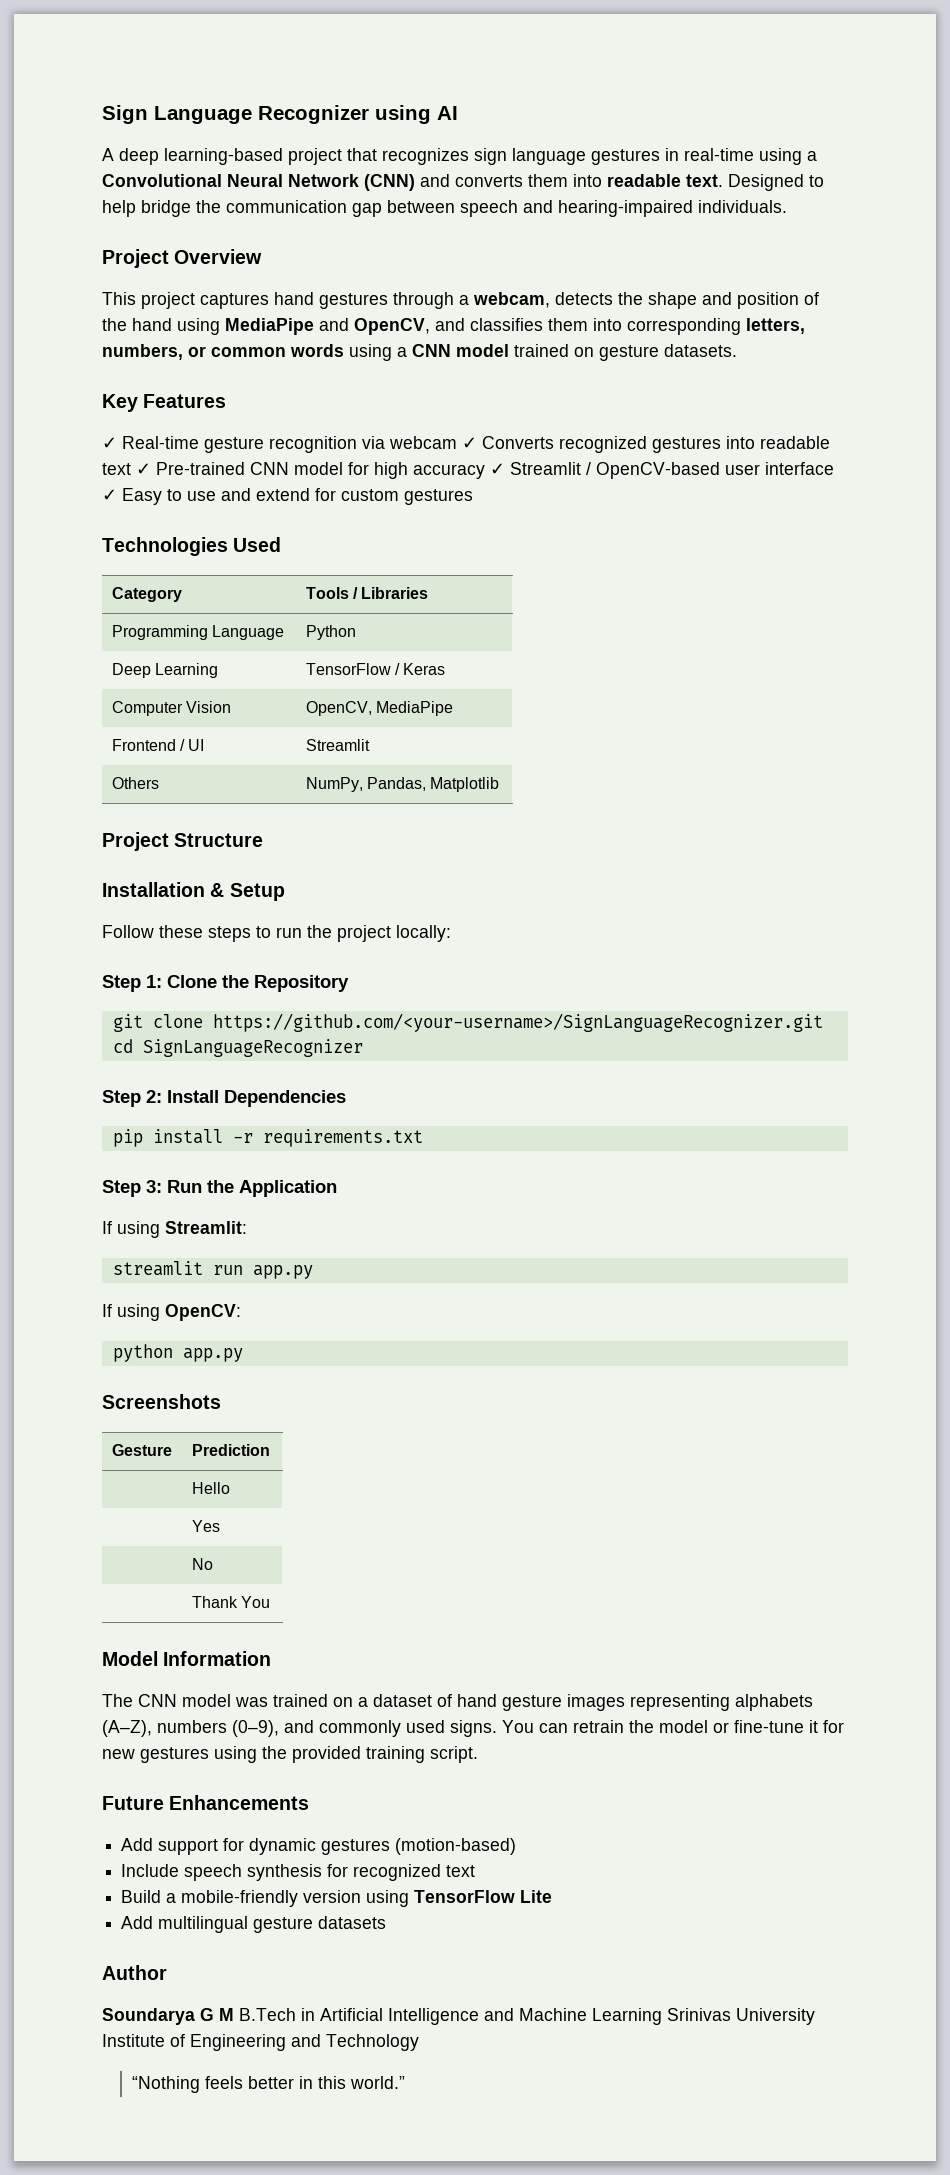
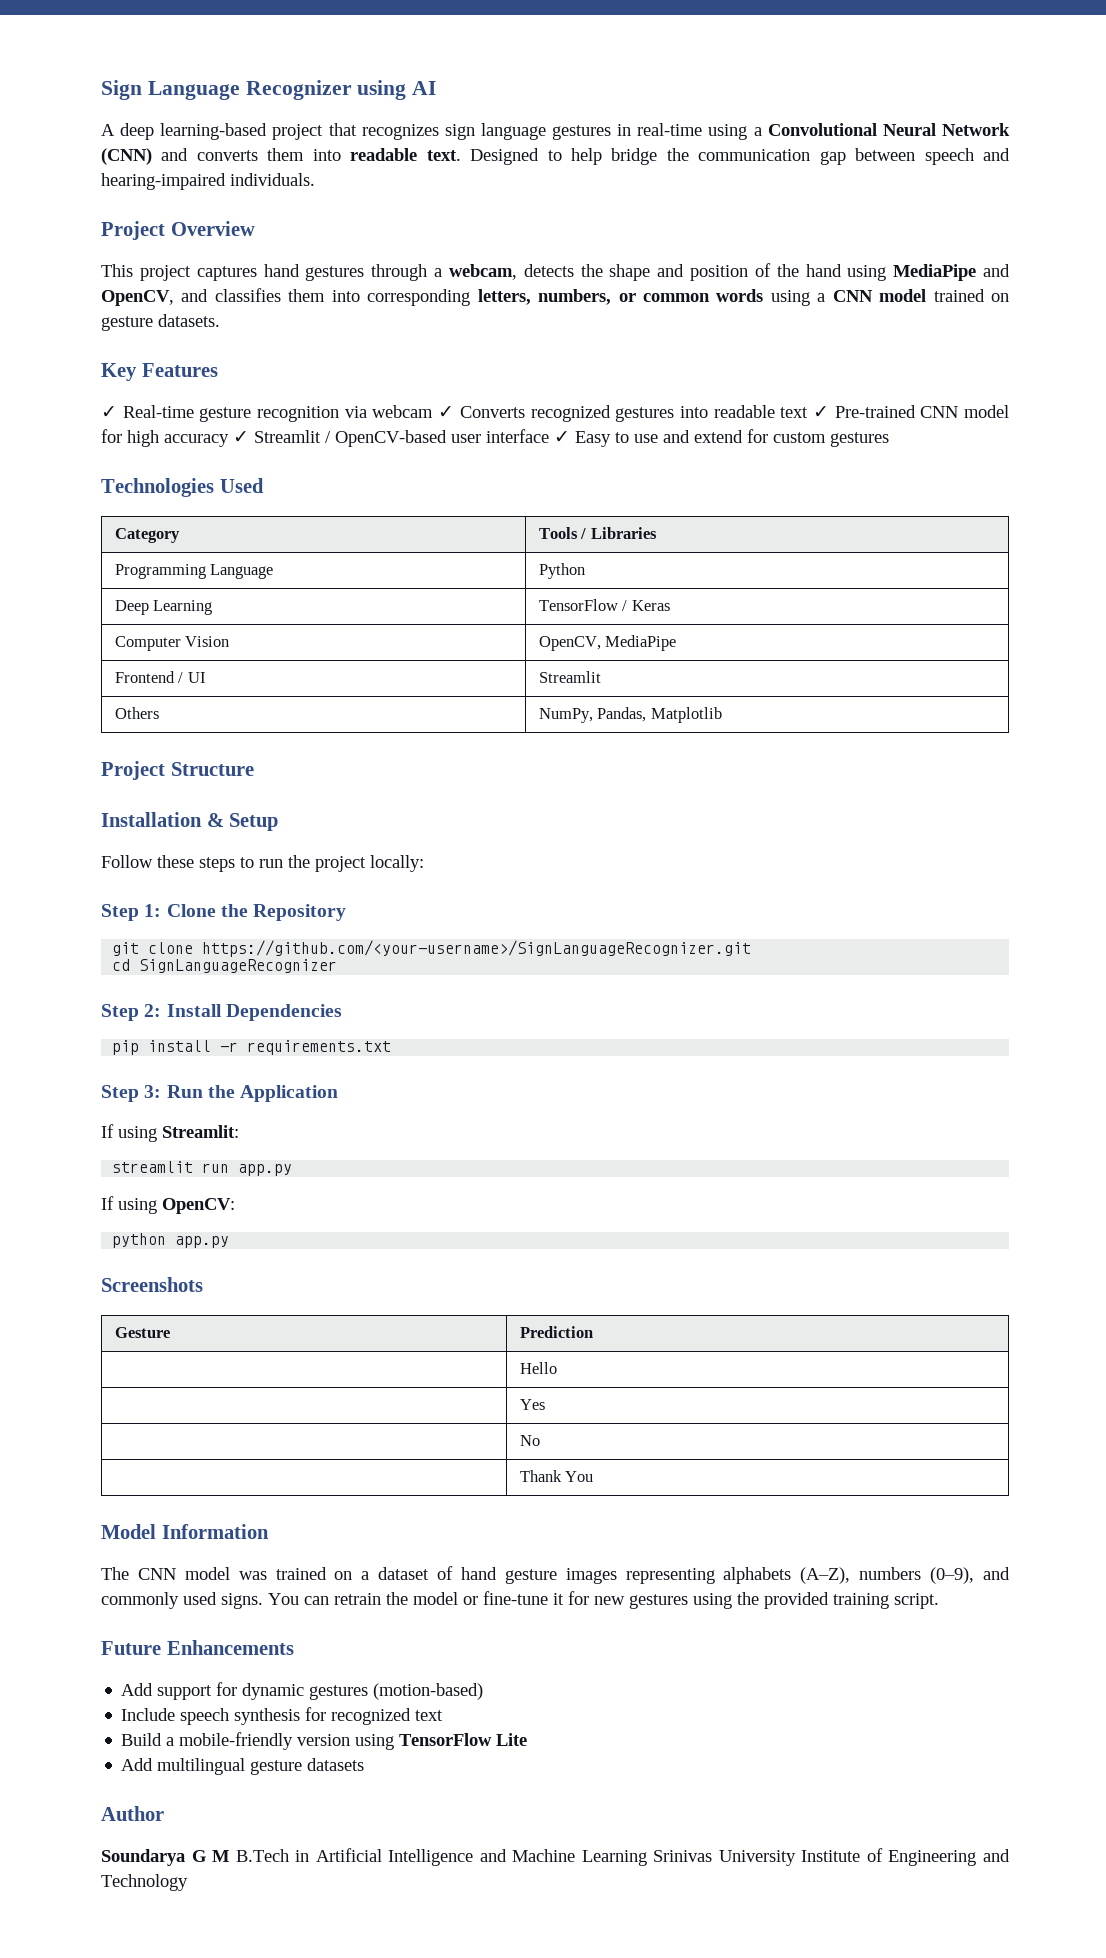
- “Nothing feels better in this world.”

